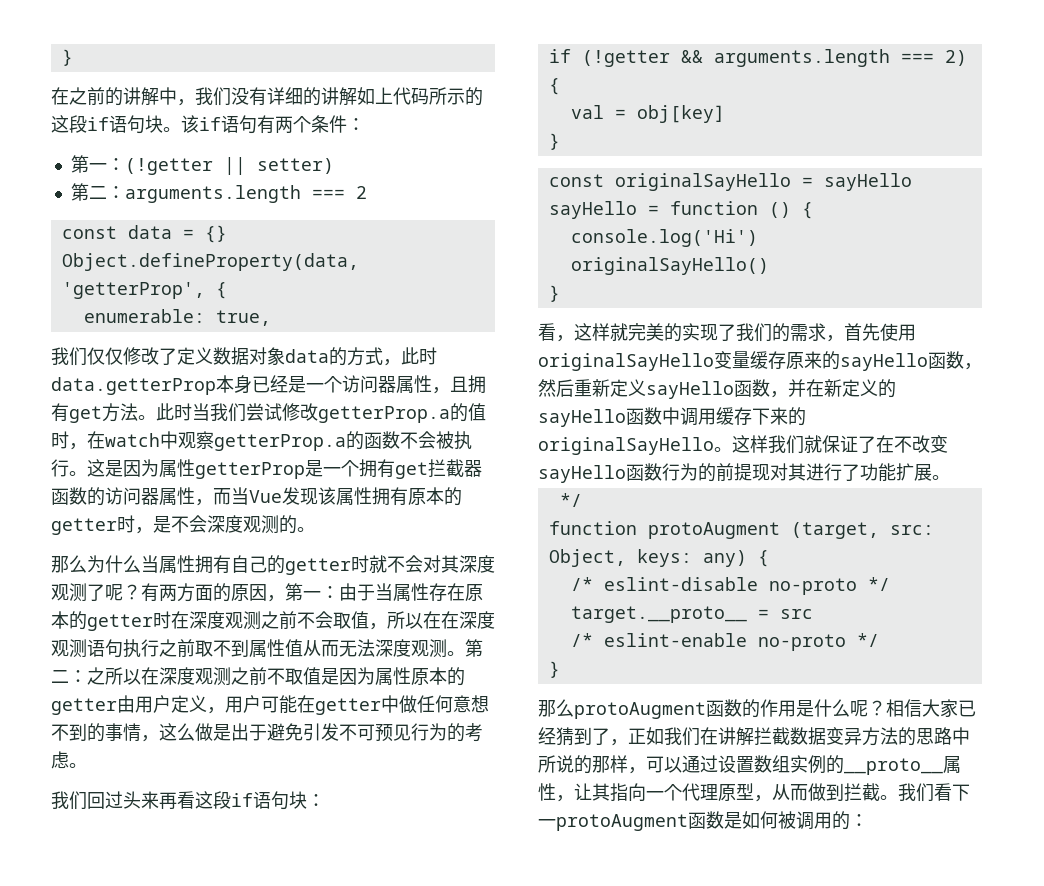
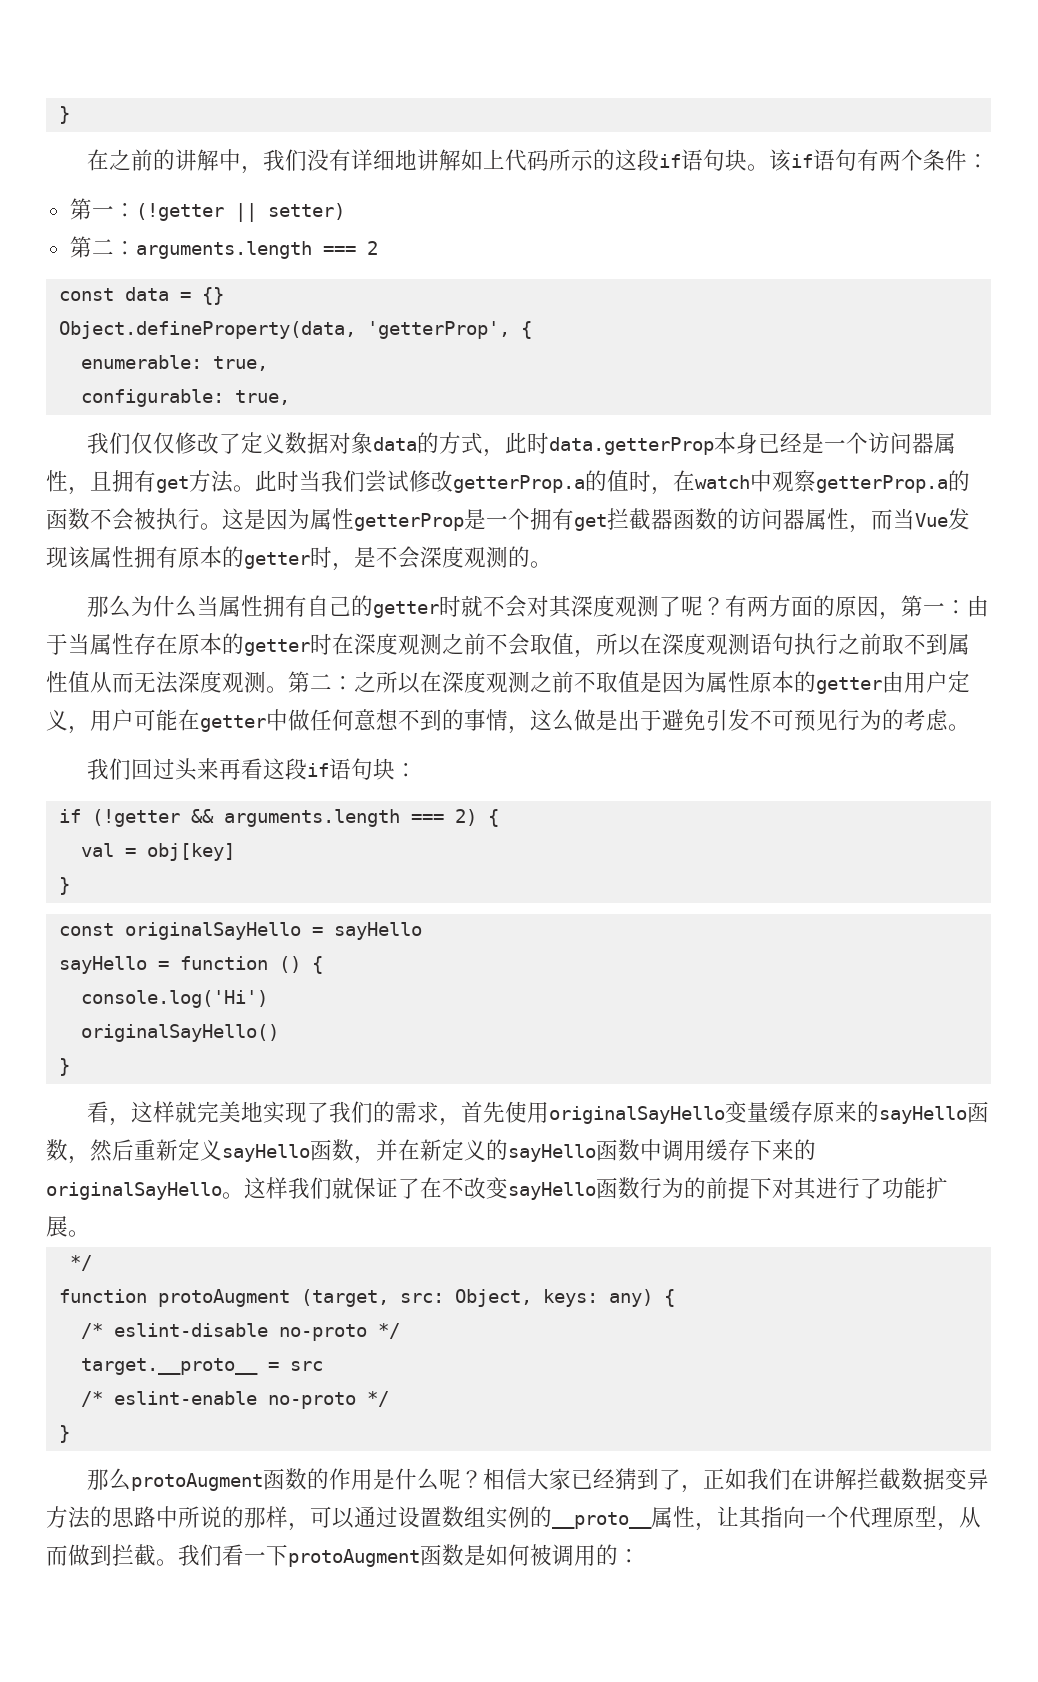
- 在之前的讲解中，我们没有详细的讲解如上代码所示的这段if语句块。
+ 在之前的讲解中，我们没有详细地讲解如上代码所示的这段if语句块。
+ configurable: true,
- 有两方面的原因，第一：由于当属性存在原本的getter时在深度观测之前不会取值，所以在在深度观测语句执行之前取不到属性值从而无法深度观测。
+ 有两方面的原因，第一：由于当属性存在原本的getter时在深度观测之前不会取值，所以在深度观测语句执行之前取不到属性值从而无法深度观测。
- 看，这样就完美的实现了我们的需求，首先使用originalSayHello变量缓存原来的sayHello函数，然后重新定义sayHello函数，并在新定义的sayHello函数中调用缓存下来的originalSayHello。
+ 看，这样就完美地实现了我们的需求，首先使用originalSayHello变量缓存原来的sayHello函数，然后重新定义sayHello函数，并在新定义的sayHello函数中调用缓存下来的originalSayHello。
- 这样我们就保证了在不改变sayHello函数行为的前提现对其进行了功能扩展。
+ 这样我们就保证了在不改变sayHello函数行为的前提下对其进行了功能扩展。
- 我们看下一protoAugment函数是如何被调用的：
+ 我们看一下protoAugment函数是如何被调用的：

